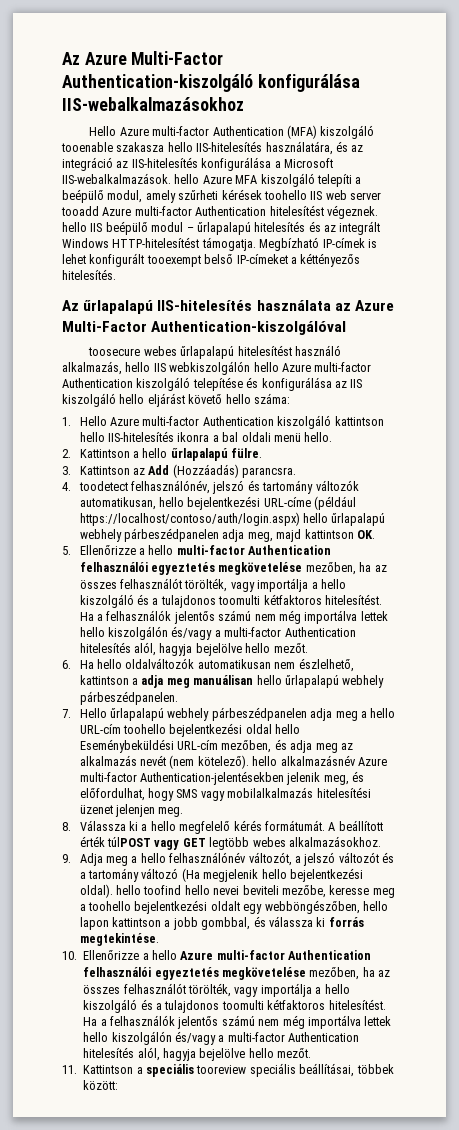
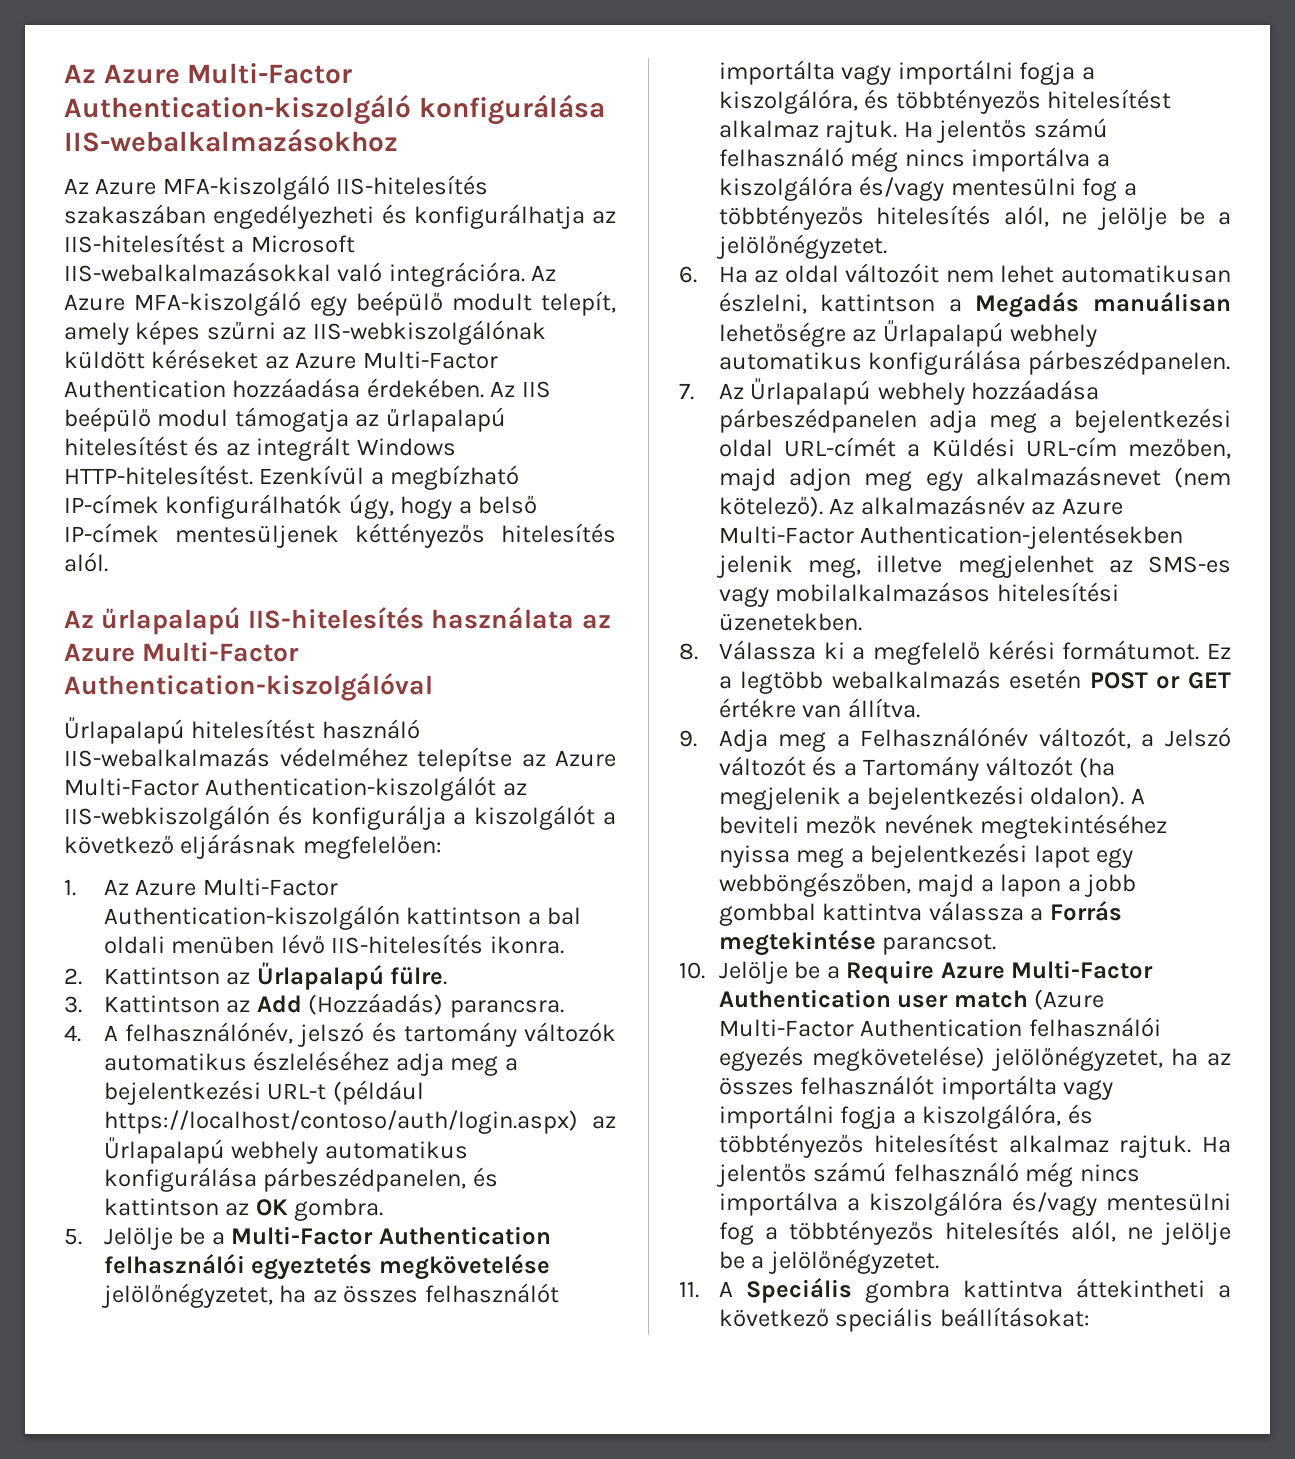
- Hello Azure multi-factor Authentication (MFA) kiszolgáló tooenable szakasza hello IIS-hitelesítés használatára, és az integráció az IIS-hitelesítés konfigurálása a Microsoft IIS-webalkalmazások. hello Azure MFA kiszolgáló telepíti a beépülő modul, amely szűrheti kérések toohello IIS web server tooadd Azure multi-factor Authentication hitelesítést végeznek. hello IIS beépülő modul – űrlapalapú hitelesítés és az integrált Windows HTTP-hitelesítést támogatja. Megbízható IP-címek is lehet konfigurált tooexempt belső IP-címeket a kéttényezős hitelesítés.
+ Az Azure MFA-kiszolgáló IIS-hitelesítés szakaszában engedélyezheti és konfigurálhatja az IIS-hitelesítést a Microsoft IIS-webalkalmazásokkal való integrációra. Az Azure MFA-kiszolgáló egy beépülő modult telepít, amely képes szűrni az IIS-webkiszolgálónak küldött kéréseket az Azure Multi-Factor Authentication hozzáadása érdekében. Az IIS beépülő modul támogatja az űrlapalapú hitelesítést és az integrált Windows HTTP-hitelesítést. Ezenkívül a megbízható IP-címek konfigurálhatók úgy, hogy a belső IP-címek mentesüljenek kéttényezős hitelesítés alól.
- toosecure webes űrlapalapú hitelesítést használó alkalmazás, hello IIS webkiszolgálón hello Azure multi-factor Authentication kiszolgáló telepítése és konfigurálása az IIS kiszolgáló hello eljárást követő hello száma:
- 1. Hello Azure multi-factor Authentication kiszolgáló kattintson hello IIS-hitelesítés ikonra a bal oldali menü hello.
+ Űrlapalapú hitelesítést használó IIS-webalkalmazás védelméhez telepítse az Azure Multi-Factor Authentication-kiszolgálót az IIS-webkiszolgálón és konfigurálja a kiszolgálót a következő eljárásnak megfelelően:
+ 1. Az Azure Multi-Factor Authentication-kiszolgálón kattintson a bal oldali menüben lévő IIS-hitelesítés ikonra.
- 2. Kattintson a hello űrlapalapú fülre.
+ 2. Kattintson az Űrlapalapú fülre.
- 4. toodetect felhasználónév, jelszó és tartomány változók automatikusan, hello bejelentkezési URL-címe (például https://localhost/contoso/auth/login.aspx) hello űrlapalapú webhely párbeszédpanelen adja meg, majd kattintson OK.
- 5. Ellenőrizze a hello multi-factor Authentication felhasználói egyeztetés megkövetelése mezőben, ha az összes felhasználót törölték, vagy importálja a hello kiszolgáló és a tulajdonos toomulti kétfaktoros hitelesítést. Ha a felhasználók jelentős számú nem még importálva lettek hello kiszolgálón és/vagy a multi-factor Authentication hitelesítés alól, hagyja bejelölve hello mezőt.
- 6. Ha hello oldalváltozók automatikusan nem észlelhető, kattintson a adja meg manuálisan hello űrlapalapú webhely párbeszédpanelen.
- 7. Hello űrlapalapú webhely párbeszédpanelen adja meg a hello URL-cím toohello bejelentkezési oldal hello Eseménybeküldési URL-cím mezőben, és adja meg az alkalmazás nevét (nem kötelező). hello alkalmazásnév Azure multi-factor Authentication-jelentésekben jelenik meg, és előfordulhat, hogy SMS vagy mobilalkalmazás hitelesítési üzenet jelenjen meg.
- 8. Válassza ki a hello megfelelő kérés formátumát. A beállított érték túlPOST vagy GET legtöbb webes alkalmazásokhoz.
+ 4. A felhasználónév, jelszó és tartomány változók automatikus észleléséhez adja meg a bejelentkezési URL-t (például https://localhost/contoso/auth/login.aspx) az Űrlapalapú webhely automatikus konfigurálása párbeszédpanelen, és kattintson az OK gombra.
+ 5. Jelölje be a Multi-Factor Authentication felhasználói egyeztetés megkövetelése jelölőnégyzetet, ha az összes felhasználót importálta vagy importálni fogja a kiszolgálóra, és többtényezős hitelesítést alkalmaz rajtuk. Ha jelentős számú felhasználó még nincs importálva a kiszolgálóra és/vagy mentesülni fog a többtényezős hitelesítés alól, ne jelölje be a jelölőnégyzetet.
+ 6. Ha az oldal változóit nem lehet automatikusan észlelni, kattintson a Megadás manuálisan lehetőségre az Űrlapalapú webhely automatikus konfigurálása párbeszédpanelen.
+ 7. Az Űrlapalapú webhely hozzáadása párbeszédpanelen adja meg a bejelentkezési oldal URL-címét a Küldési URL-cím mezőben, majd adjon meg egy alkalmazásnevet (nem kötelező). Az alkalmazásnév az Azure Multi-Factor Authentication-jelentésekben jelenik meg, illetve megjelenhet az SMS-es vagy mobilalkalmazásos hitelesítési üzenetekben.
+ 8. Válassza ki a megfelelő kérési formátumot. Ez a legtöbb webalkalmazás esetén POST or GET értékre van állítva.
- 9. Adja meg a hello felhasználónév változót, a jelszó változót és a tartomány változó (Ha megjelenik hello bejelentkezési oldal). hello toofind hello nevei beviteli mezőbe, keresse meg a toohello bejelentkezési oldalt egy webböngészőben, hello lapon kattintson a jobb gombbal, és válassza ki forrás megtekintése.
- 10. Ellenőrizze a hello Azure multi-factor Authentication felhasználói egyeztetés megkövetelése mezőben, ha az összes felhasználót törölték, vagy importálja a hello kiszolgáló és a tulajdonos toomulti kétfaktoros hitelesítést. Ha a felhasználók jelentős számú nem még importálva lettek hello kiszolgálón és/vagy a multi-factor Authentication hitelesítés alól, hagyja bejelölve hello mezőt.
- 11. Kattintson a speciális tooreview speciális beállításai, többek között:
+ 9. Adja meg a Felhasználónév változót, a Jelszó változót és a Tartomány változót (ha megjelenik a bejelentkezési oldalon). A beviteli mezők nevének megtekintéséhez nyissa meg a bejelentkezési lapot egy webböngészőben, majd a lapon a jobb gombbal kattintva válassza a Forrás megtekintése parancsot.
+ 10. Jelölje be a Require Azure Multi-Factor Authentication user match (Azure Multi-Factor Authentication felhasználói egyezés megkövetelése) jelölőnégyzetet, ha az összes felhasználót importálta vagy importálni fogja a kiszolgálóra, és többtényezős hitelesítést alkalmaz rajtuk. Ha jelentős számú felhasználó még nincs importálva a kiszolgálóra és/vagy mentesülni fog a többtényezős hitelesítés alól, ne jelölje be a jelölőnégyzetet.
+ 11. A Speciális gombra kattintva áttekintheti a következő speciális beállításokat:

